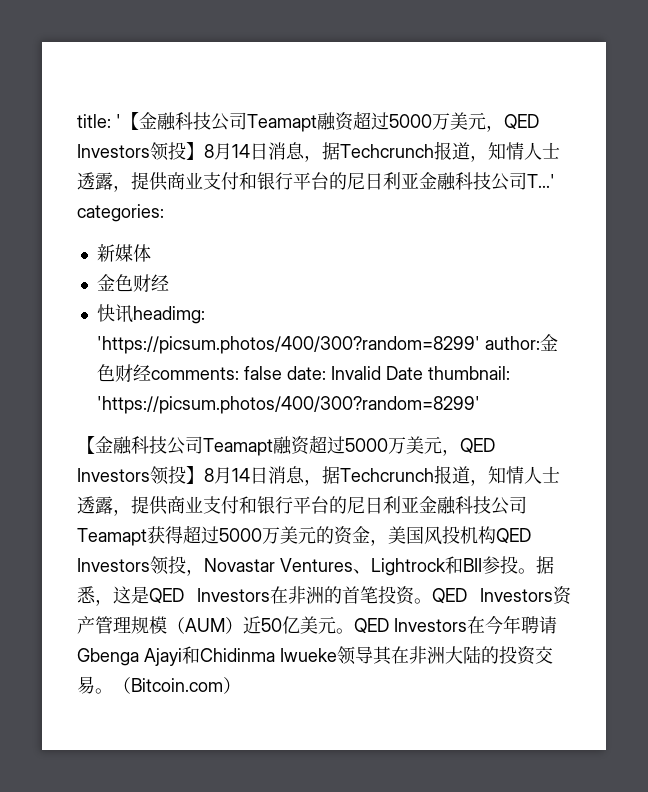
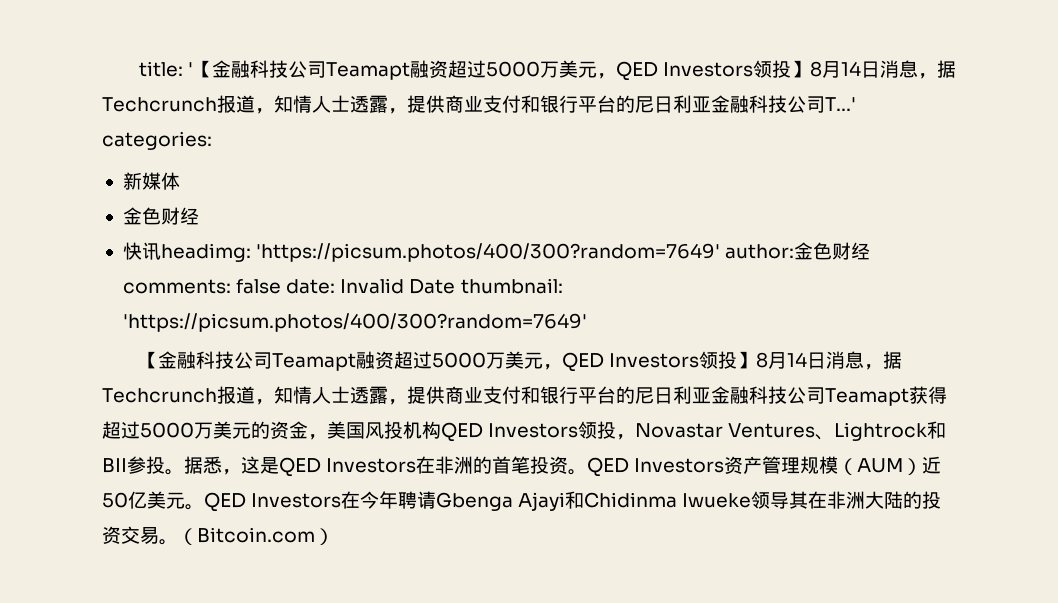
- 快讯headimg: 'https://picsum.photos/400/300?random=8299' author:金色财经comments: false date: Invalid Date thumbnail: 'https://picsum.photos/400/300?random=8299'
+ 快讯headimg: 'https://picsum.photos/400/300?random=7649' author:金色财经comments: false date: Invalid Date thumbnail: 'https://picsum.photos/400/300?random=7649'

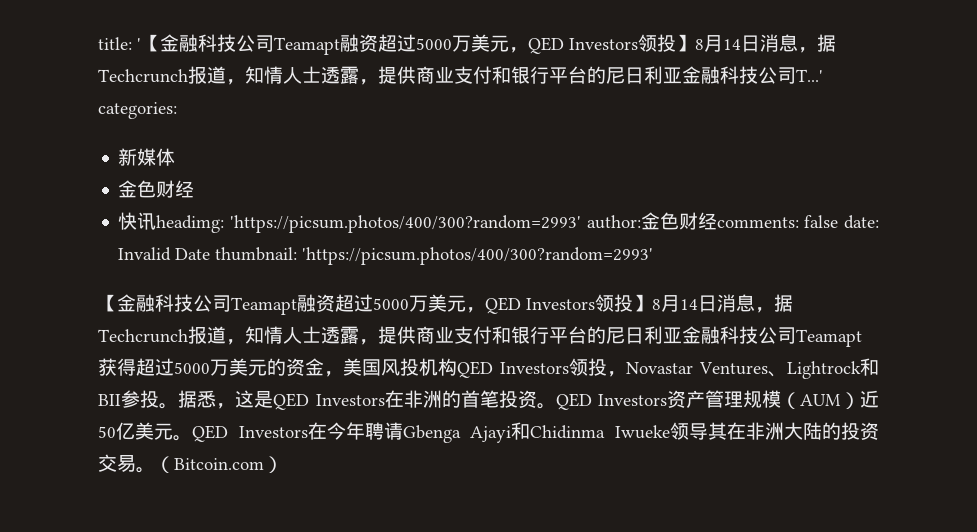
- 快讯headimg: 'https://picsum.photos/400/300?random=7649' author:金色财经comments: false date: Invalid Date thumbnail: 'https://picsum.photos/400/300?random=7649'
+ 快讯headimg: 'https://picsum.photos/400/300?random=2993' author:金色财经comments: false date: Invalid Date thumbnail: 'https://picsum.photos/400/300?random=2993'

